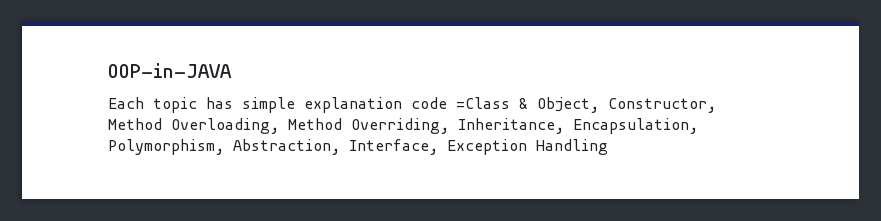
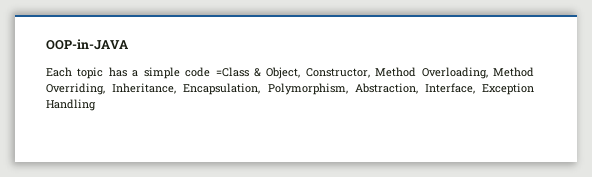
- Each topic has simple explanation code =Class & Object, Constructor, Method Overloading, Method Overriding, Inheritance, Encapsulation, Polymorphism, Abstraction, Interface, Exception Handling
+ Each topic has a simple code =Class & Object, Constructor, Method Overloading, Method Overriding, Inheritance, Encapsulation, Polymorphism, Abstraction, Interface, Exception Handling

